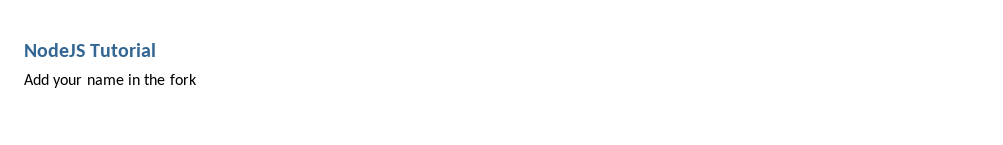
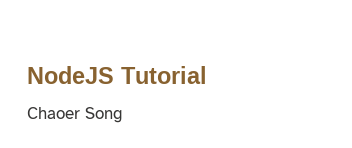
- Add your name in the fork
+ Chaoer Song

